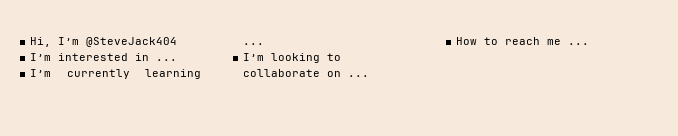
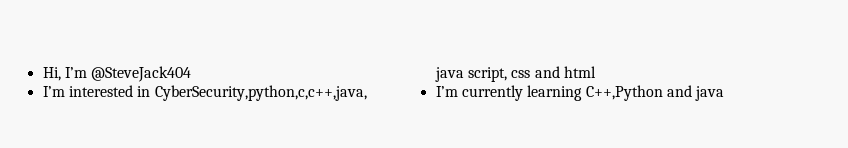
- I’m interested in ...
- I’m currently learning ...
- I’m looking to collaborate on ...
- How to reach me ...
+ I’m interested in CyberSecurity,python,c,c++,java, java script, css and html
+ I’m currently learning C++,Python and java

